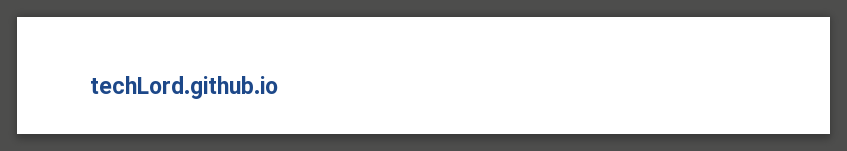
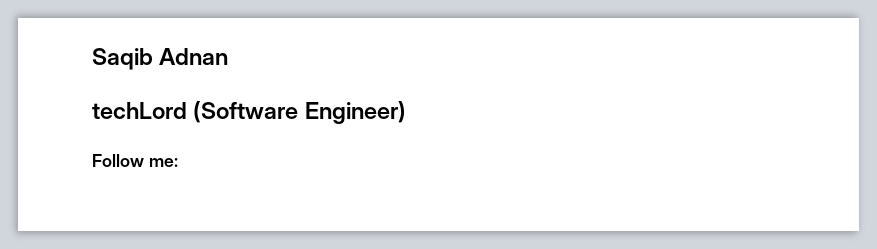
- techLord.github.io
+ Saqib Adnan
+ techLord (Software Engineer)
+ Follow me:

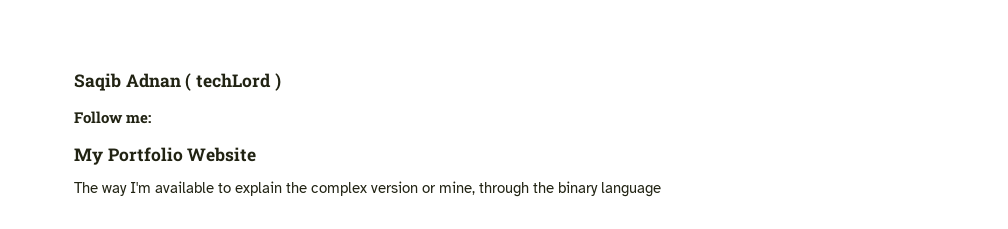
- Saqib Adnan
- techLord (Software Engineer)
+ Saqib Adnan ( techLord )
+ My Portfolio Website
+ The way I'm available to explain the complex version or mine, through the binary language

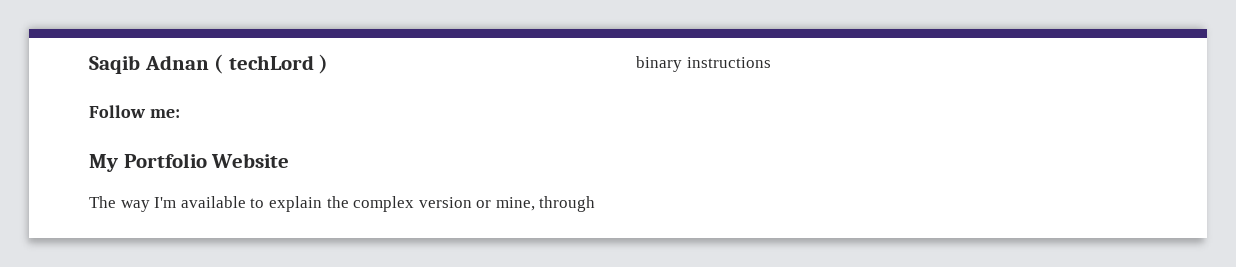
- The way I'm available to explain the complex version or mine, through the binary language
+ The way I'm available to explain the complex version or mine, through binary instructions

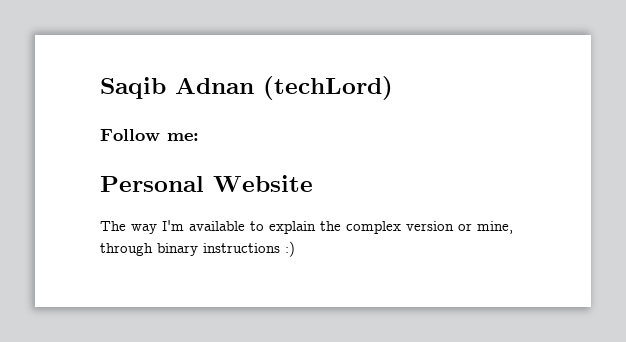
- Saqib Adnan ( techLord )
+ Saqib Adnan (techLord)
- My Portfolio Website
+ Personal Website
- The way I'm available to explain the complex version or mine, through binary instructions
+ The way I'm available to explain the complex version or mine, through binary instructions :)

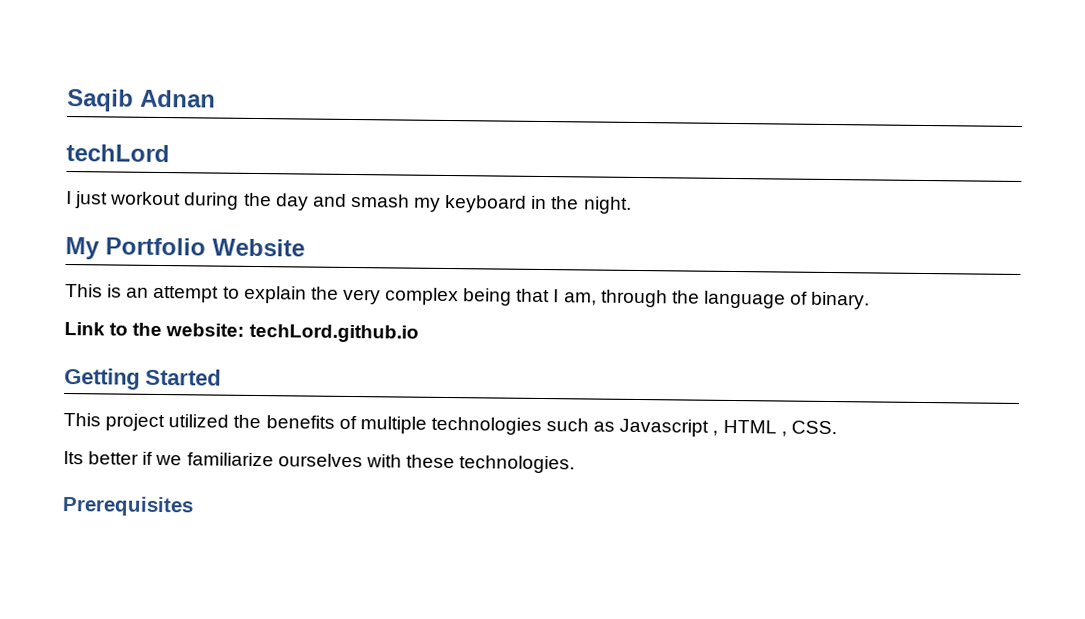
- Saqib Adnan (techLord)
- Follow me:
- Personal Website
- The way I'm available to explain the complex version or mine, through binary instructions :)
+ Saqib Adnan
+ techLord
+ I just workout during the day and smash my keyboard in the night.
+ My Portfolio Website
+ This is an attempt to explain the very complex being that I am, through the language of binary.
+ Link to the website: techLord.github.io
+ Getting Started
+ This project utilized the benefits of multiple technologies such as Javascript , HTML , CSS.
+ Its better if we familiarize ourselves with these technologies.
+ Prerequisites

